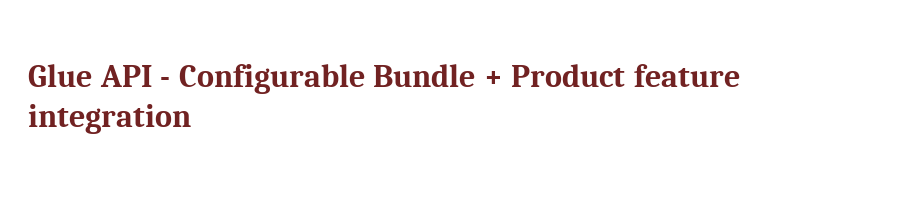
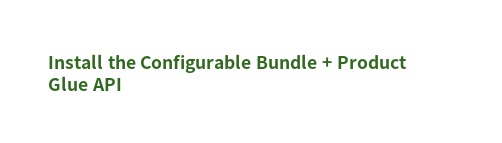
- Glue API - Configurable Bundle + Product feature integration
+ Install the Configurable Bundle + Product Glue API

